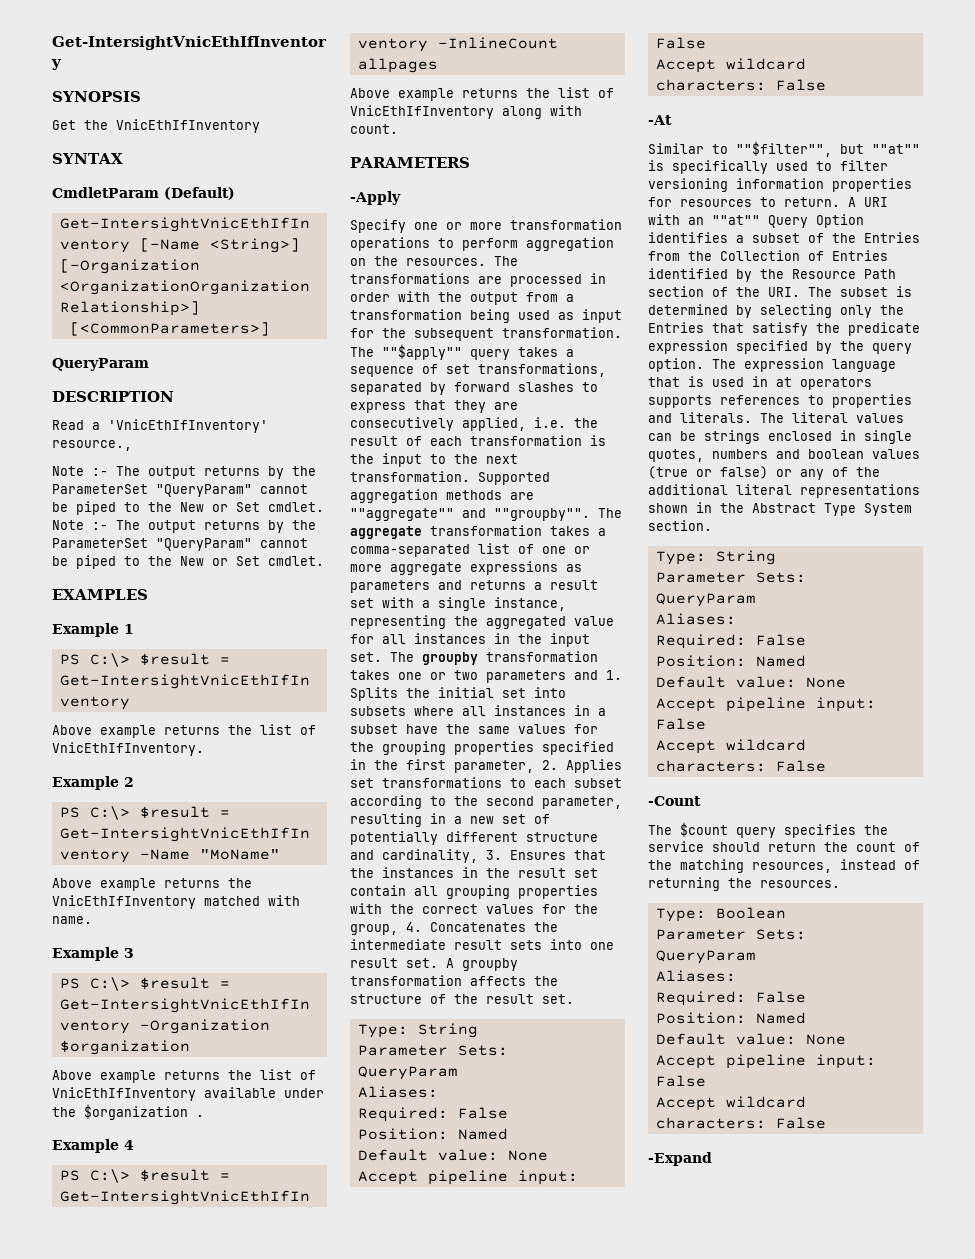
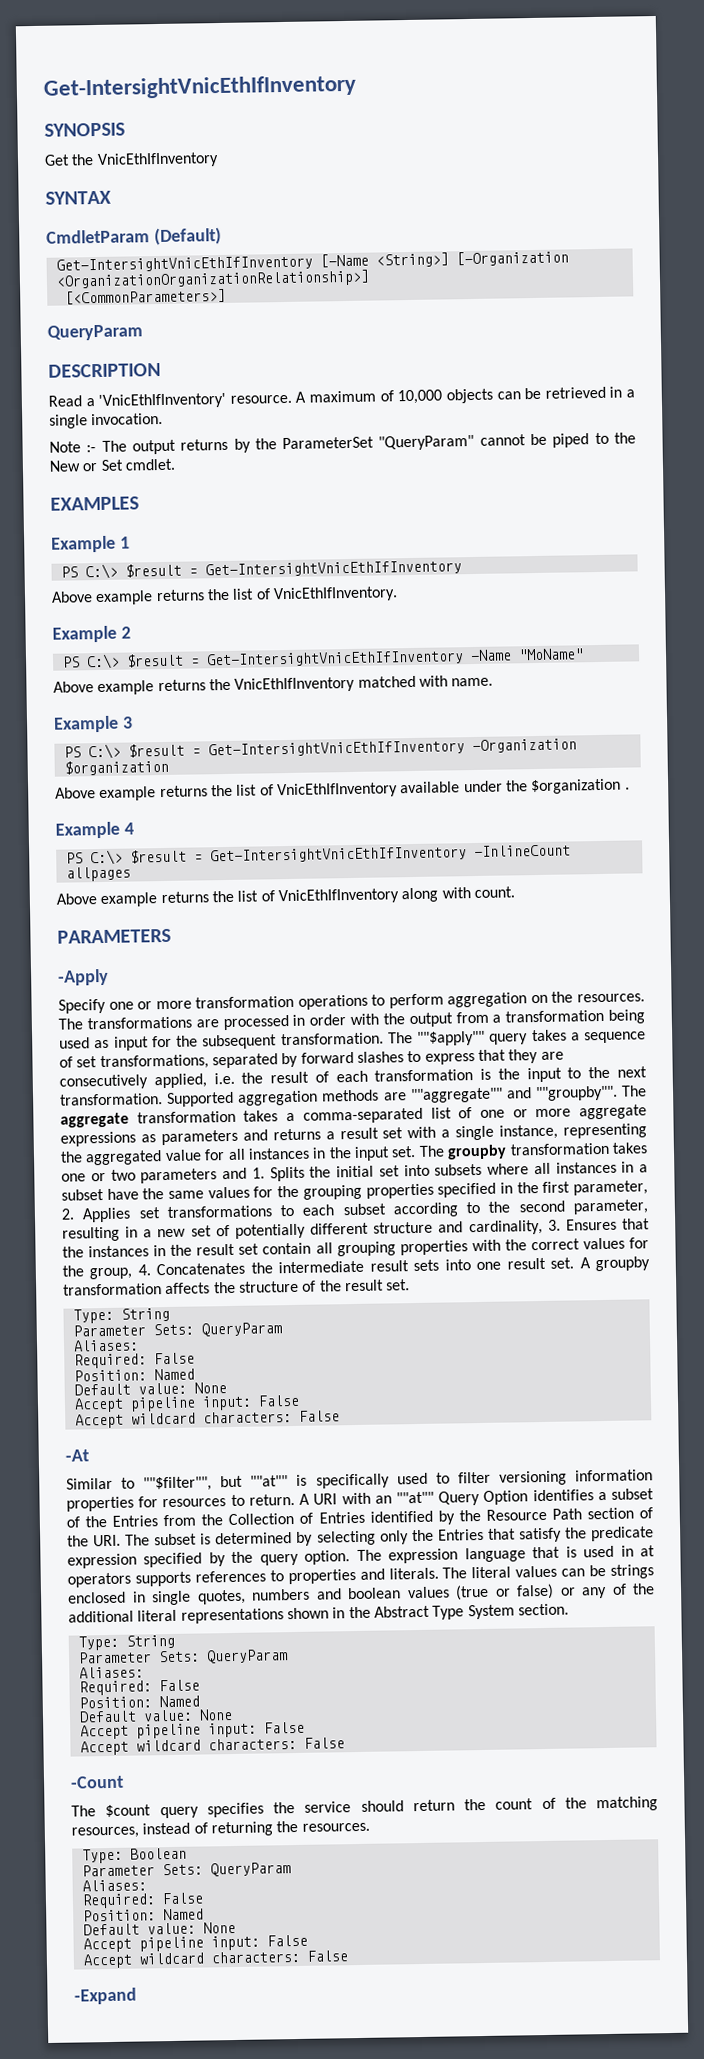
- Read a 'VnicEthIfInventory' resource.,
+ Read a 'VnicEthIfInventory' resource. A maximum of 10,000 objects can be retrieved in a single invocation.
- Note :- The output returns by the ParameterSet "QueryParam" cannot be piped to the New or Set cmdlet. Note :- The output returns by the ParameterSet "QueryParam" cannot be piped to the New or Set cmdlet.
+ Note :- The output returns by the ParameterSet "QueryParam" cannot be piped to the New or Set cmdlet.

